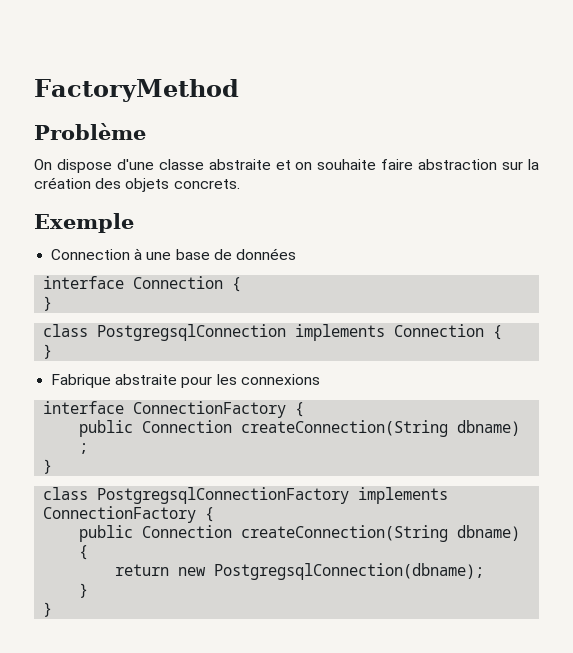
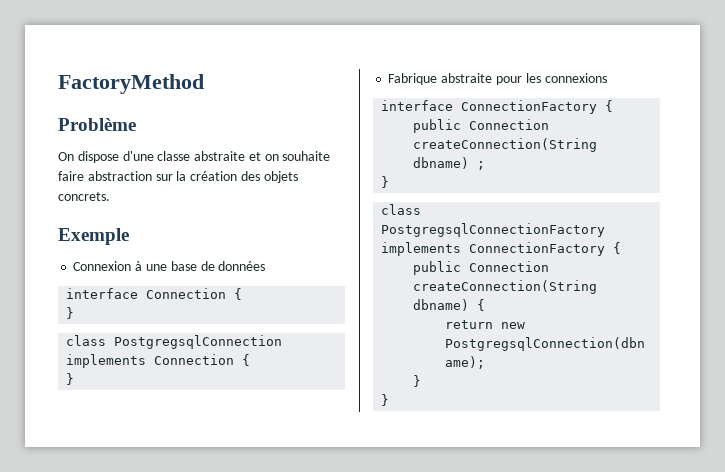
- Connection à une base de données
+ Connexion à une base de données

